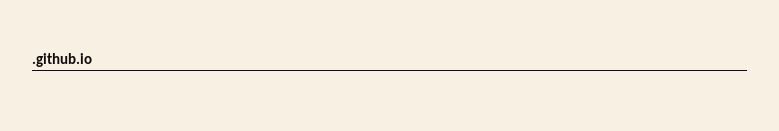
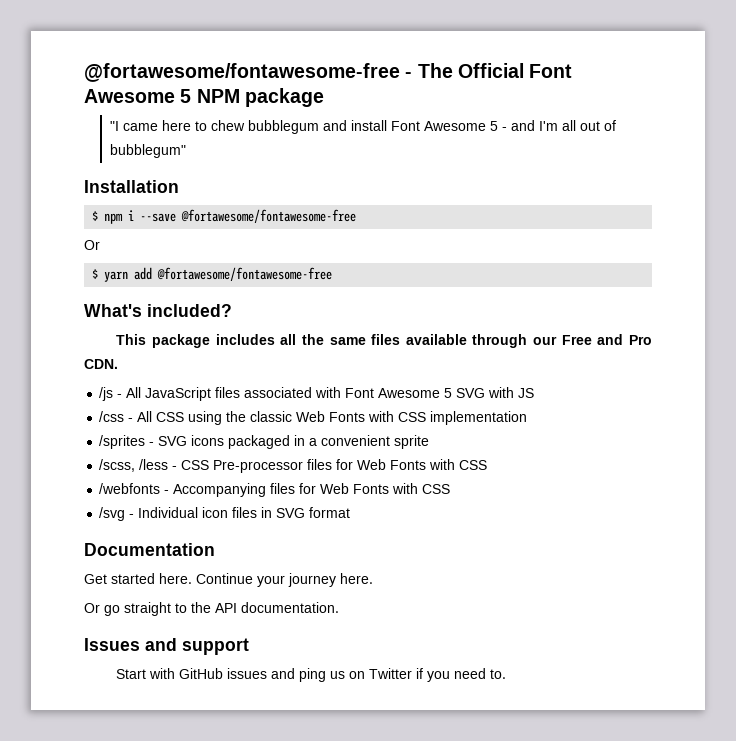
- .github.io
+ @fortawesome/fontawesome-free - The Official Font Awesome 5 NPM package
+ "I came here to chew bubblegum and install Font Awesome 5 - and I'm all out of bubblegum"
+ Installation
+ $ npm i --save @fortawesome/fontawesome-free
+ Or
+ $ yarn add @fortawesome/fontawesome-free
+ What's included?
+ This package includes all the same files available through our Free and Pro CDN.
+ /js - All JavaScript files associated with Font Awesome 5 SVG with JS
+ /css - All CSS using the classic Web Fonts with CSS implementation
+ /sprites - SVG icons packaged in a convenient sprite
+ /scss, /less - CSS Pre-processor files for Web Fonts with CSS
+ /webfonts - Accompanying files for Web Fonts with CSS
+ /svg - Individual icon files in SVG format
+ Documentation
+ Get started here. Continue your journey here.
+ Or go straight to the API documentation.
+ Issues and support
+ Start with GitHub issues and ping us on Twitter if you need to.

